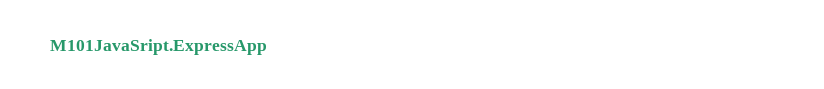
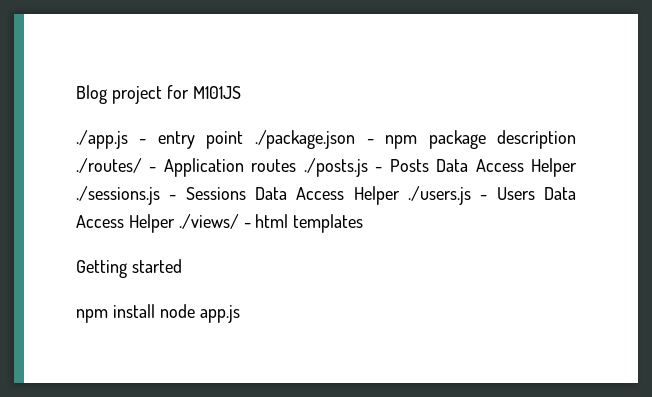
- M101JavaSript.ExpressApp
+ Blog project for M101JS
+ ./app.js - entry point ./package.json - npm package description ./routes/ - Application routes ./posts.js - Posts Data Access Helper ./sessions.js - Sessions Data Access Helper ./users.js - Users Data Access Helper ./views/ - html templates
+ Getting started
+ npm install node app.js

